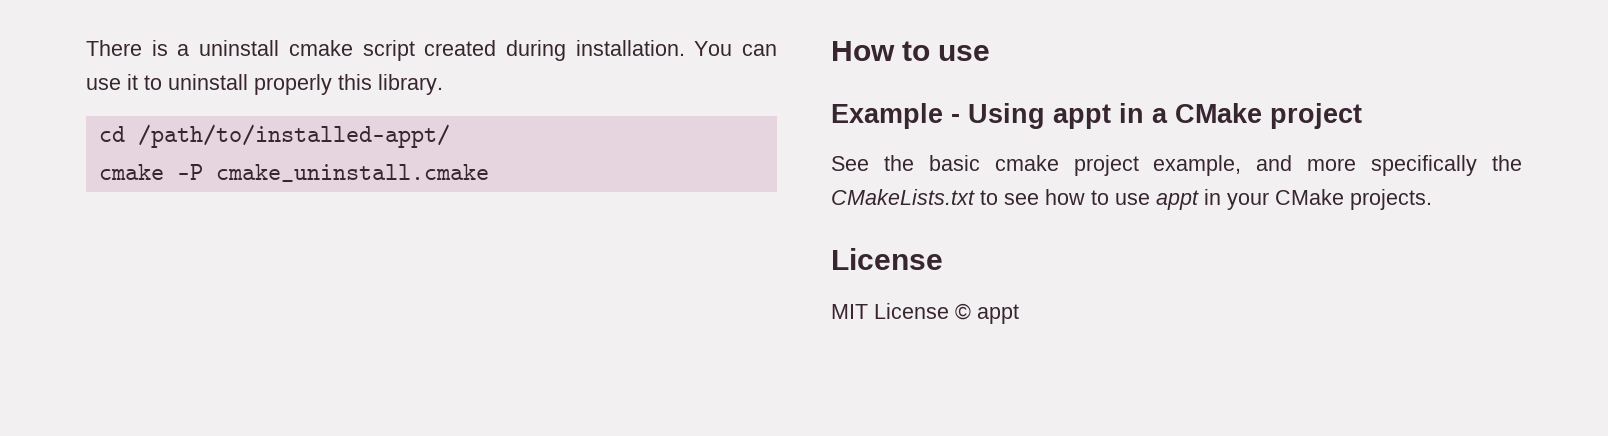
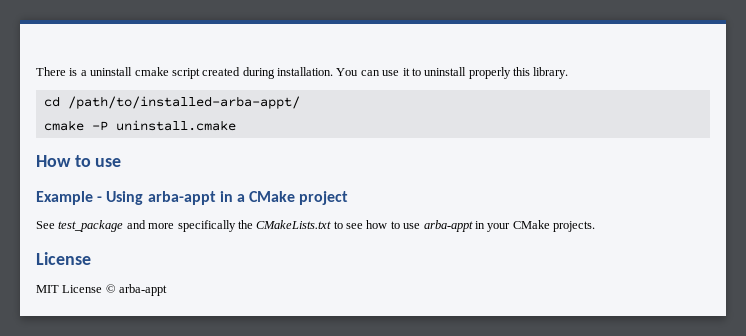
- cd /path/to/installed-appt/
+ cd /path/to/installed-arba-appt/
- cmake -P cmake_uninstall.cmake
+ cmake -P uninstall.cmake
- Example - Using appt in a CMake project
+ Example - Using arba-appt in a CMake project
- See the basic cmake project example, and more specifically the CMakeLists.txt to see how to use appt in your CMake projects.
+ See test_package and more specifically the CMakeLists.txt to see how to use arba-appt in your CMake projects.
- MIT License © appt
+ MIT License © arba-appt

